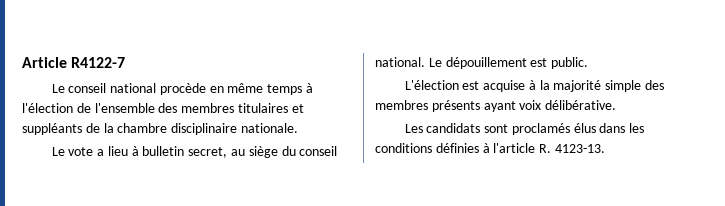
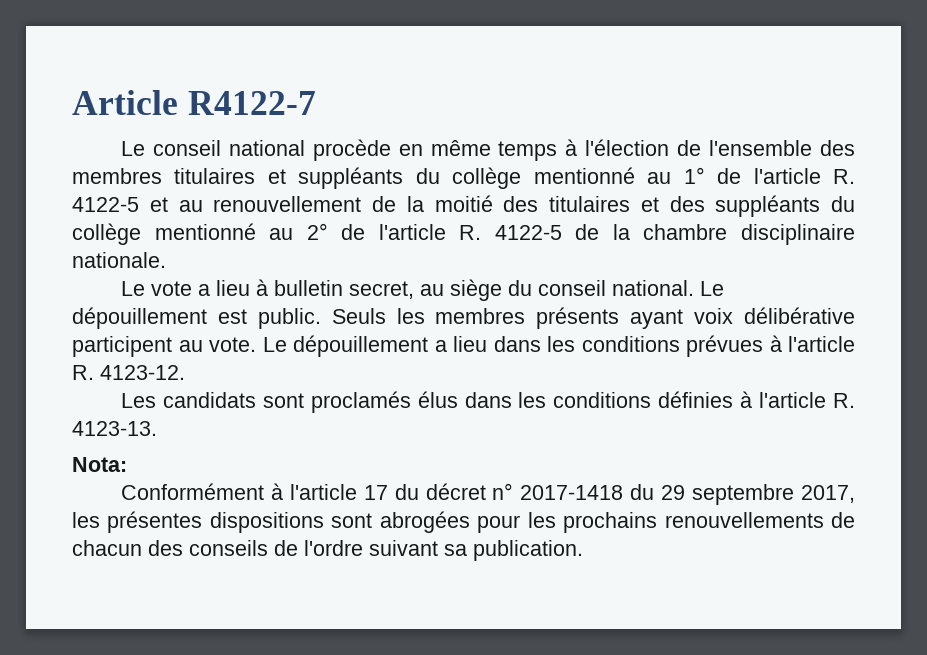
- Le conseil national procède en même temps à l'élection de l'ensemble des membres titulaires et suppléants de la chambre disciplinaire nationale.
+ Le conseil national procède en même temps à l'élection de l'ensemble des membres titulaires et suppléants du collège mentionné au 1° de l'article R. 4122-5 et au renouvellement de la moitié des titulaires et des suppléants du collège mentionné au 2° de l'article R. 4122-5 de la chambre disciplinaire nationale.
- Le dépouillement est public.
- L'élection est acquise à la majorité simple des membres présents ayant voix délibérative.
+ Le dépouillement est public. Seuls les membres présents ayant voix délibérative participent au vote. Le dépouillement a lieu dans les conditions prévues à l'article R. 4123-12.
+ Nota:
+ Conformément à l'article 17 du décret n° 2017-1418 du 29 septembre 2017, les présentes dispositions sont abrogées pour les prochains renouvellements de chacun des conseils de l'ordre suivant sa publication.

